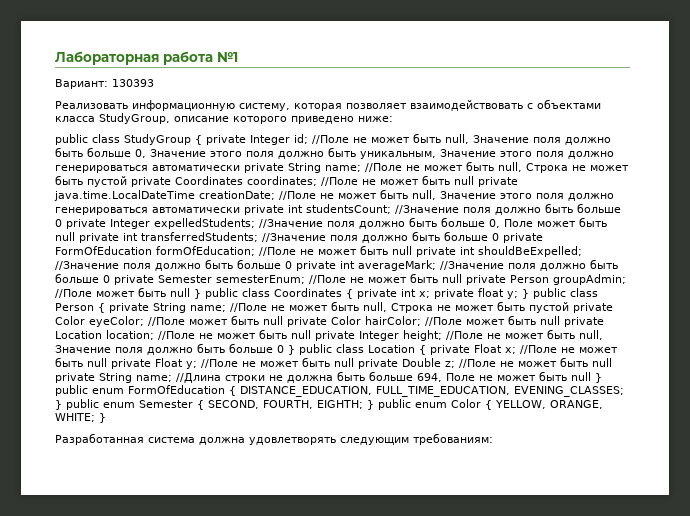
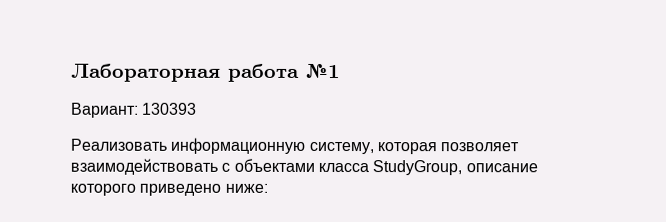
- public class StudyGroup { private Integer id; //Поле не может быть null, Значение поля должно быть больше 0, Значение этого поля должно быть уникальным, Значение этого поля должно генерироваться автоматически private String name; //Поле не может быть null, Строка не может быть пустой private Coordinates coordinates; //Поле не может быть null private java.time.LocalDateTime creationDate; //Поле не может быть null, Значение этого поля должно генерироваться автоматически private int studentsCount; //Значение поля должно быть больше 0 private Integer expelledStudents; //Значение поля должно быть больше 0, Поле может быть null private int transferredStudents; //Значение поля должно быть больше 0 private FormOfEducation formOfEducation; //Поле не может быть null private int shouldBeExpelled; //Значение поля должно быть больше 0 private int averageMark; //Значение поля должно быть больше 0 private Semester semesterEnum; //Поле не может быть null private Person groupAdmin; //Поле может быть null } public class Coordinates { private int x; private float y; } public class Person { private String name; //Поле не может быть null, Строка не может быть пустой private Color eyeColor; //Поле может быть null private Color hairColor; //Поле может быть null private Location location; //Поле не может быть null private Integer height; //Поле не может быть null, Значение поля должно быть больше 0 } public class Location { private Float x; //Поле не может быть null private Float y; //Поле не может быть null private Double z; //Поле не может быть null private String name; //Длина строки не должна быть больше 694, Поле не может быть null } public enum FormOfEducation { DISTANCE_EDUCATION, FULL_TIME_EDUCATION, EVENING_CLASSES; } public enum Semester { SECOND, FOURTH, EIGHTH; } public enum Color { YELLOW, ORANGE, WHITE; }
- Разработанная система должна удовлетворять следующим требованиям:

